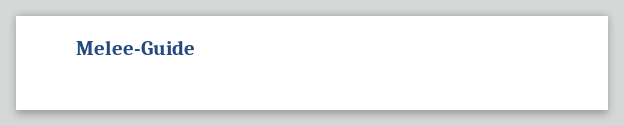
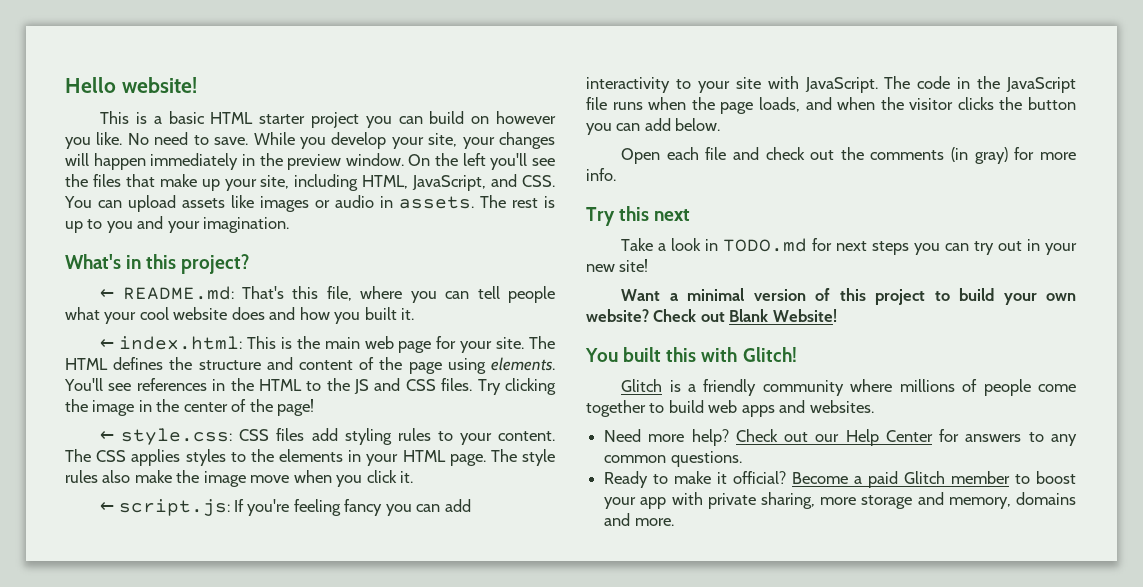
- Melee-Guide
+ Hello website!
+ This is a basic HTML starter project you can build on however you like. No need to save. While you develop your site, your changes will happen immediately in the preview window. On the left you'll see the files that make up your site, including HTML, JavaScript, and CSS. You can upload assets like images or audio in assets. The rest is up to you and your imagination.
+ What's in this project?
+ ← README.md: That's this file, where you can tell people what your cool website does and how you built it.
+ ← index.html: This is the main web page for your site. The HTML defines the structure and content of the page using elements. You'll see references in the HTML to the JS and CSS files. Try clicking the image in the center of the page!
+ ← style.css: CSS files add styling rules to your content. The CSS applies styles to the elements in your HTML page. The style rules also make the image move when you click it.
+ ← script.js: If you're feeling fancy you can add interactivity to your site with JavaScript. The code in the JavaScript file runs when the page loads, and when the visitor clicks the button you can add below.
+ Open each file and check out the comments (in gray) for more info.
+ Try this next
+ Take a look in TODO.md for next steps you can try out in your new site!
+ Want a minimal version of this project to build your own website? Check out Blank Website!
+ You built this with Glitch!
+ Glitch is a friendly community where millions of people come together to build web apps and websites.
+ Need more help? Check out our Help Center for answers to any common questions.
+ Ready to make it official? Become a paid Glitch member to boost your app with private sharing, more storage and memory, domains and more.

